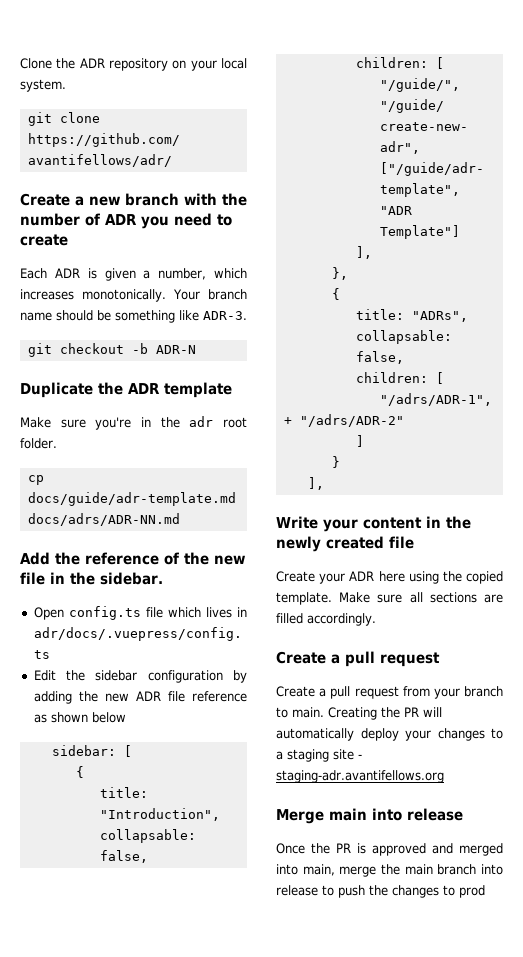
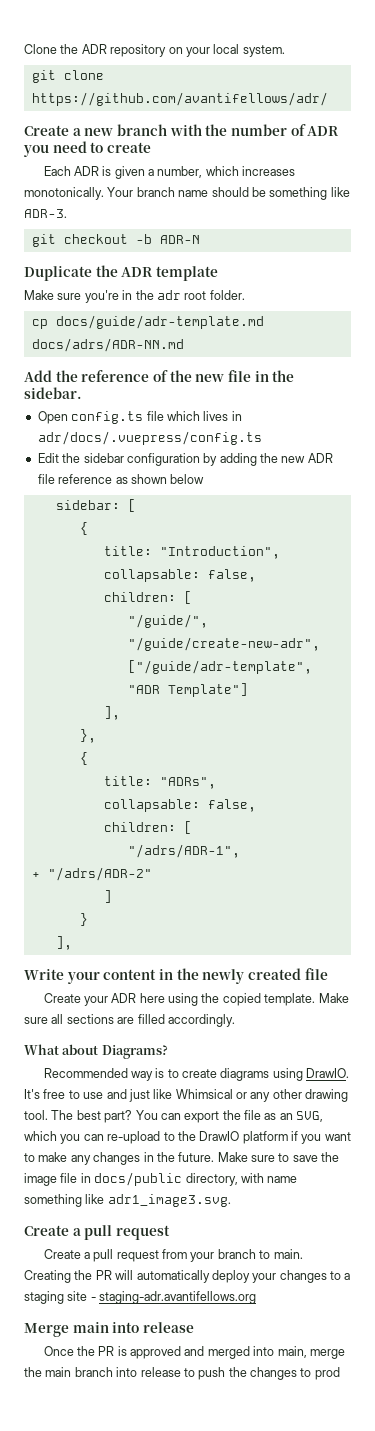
+ What about Diagrams?
+ Recommended way is to create diagrams using DrawIO. It's free to use and just like Whimsical or any other drawing tool. The best part? You can export the file as an SVG, which you can re-upload to the DrawIO platform if you want to make any changes in the future. Make sure to save the image file in docs/public directory, with name something like adr1_image3.svg.

